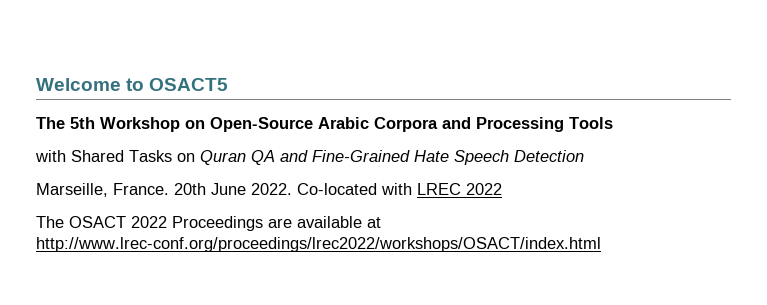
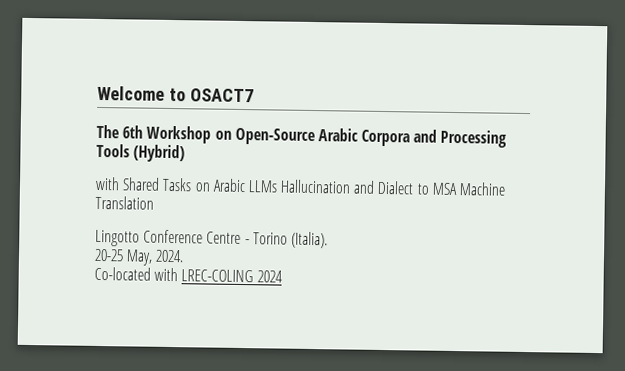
- Welcome to OSACT5
- The 5th Workshop on Open-Source Arabic Corpora and Processing Tools
+ Welcome to OSACT7
+ The 6th Workshop on Open-Source Arabic Corpora and Processing Tools (Hybrid)
- with Shared Tasks on Quran QA and Fine-Grained Hate Speech Detection
- Marseille, France. 20th June 2022. Co-located with LREC 2022
- The OSACT 2022 Proceedings are available at http://www.lrec-conf.org/proceedings/lrec2022/workshops/OSACT/index.html
+ with Shared Tasks on Arabic LLMs Hallucination and Dialect to MSA Machine Translation
+ Lingotto Conference Centre - Torino (Italia).
+ 20-25 May, 2024.
+ Co-located with LREC-COLING 2024

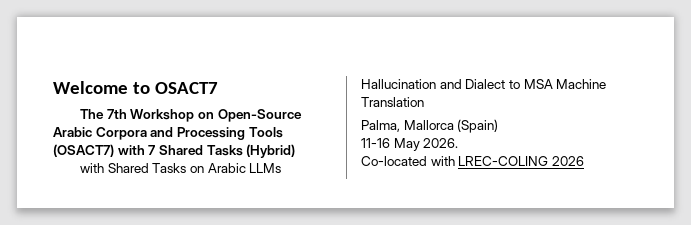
- The 6th Workshop on Open-Source Arabic Corpora and Processing Tools (Hybrid)
+ The 7th Workshop on Open-Source Arabic Corpora and Processing Tools (OSACT7) with 7 Shared Tasks (Hybrid)
- Lingotto Conference Centre - Torino (Italia).
- 20-25 May, 2024.
+ Palma, Mallorca (Spain)
+ 11-16 May 2026.
- Co-located with LREC-COLING 2024
+ Co-located with LREC-COLING 2026

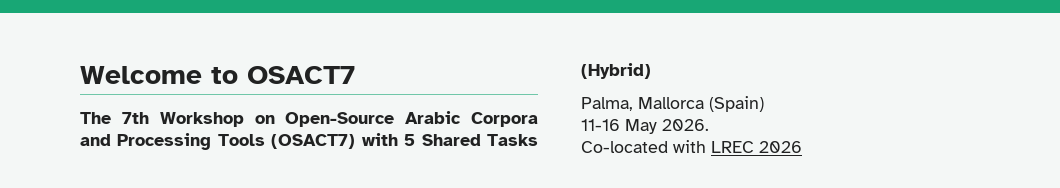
- The 7th Workshop on Open-Source Arabic Corpora and Processing Tools (OSACT7) with 7 Shared Tasks (Hybrid)
+ The 7th Workshop on Open-Source Arabic Corpora and Processing Tools (OSACT7) with 5 Shared Tasks (Hybrid)
- with Shared Tasks on Arabic LLMs Hallucination and Dialect to MSA Machine Translation
- Co-located with LREC-COLING 2026
+ Co-located with LREC 2026

